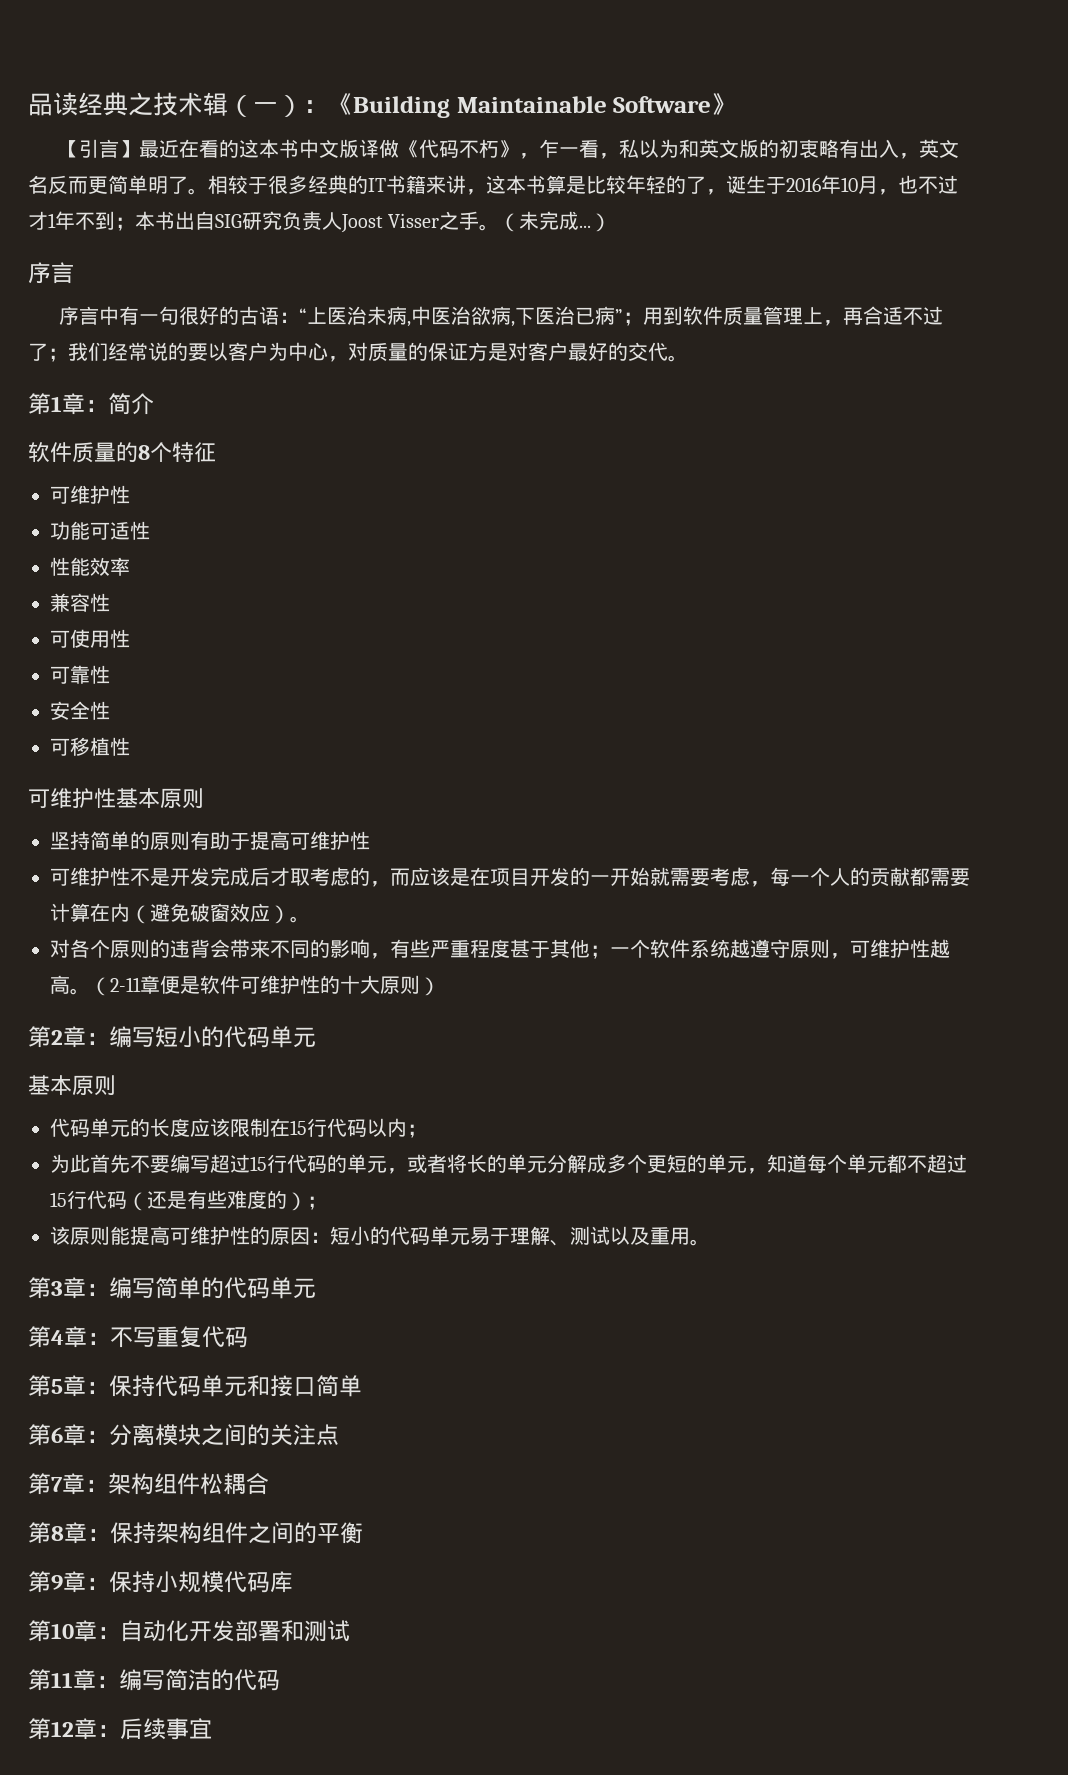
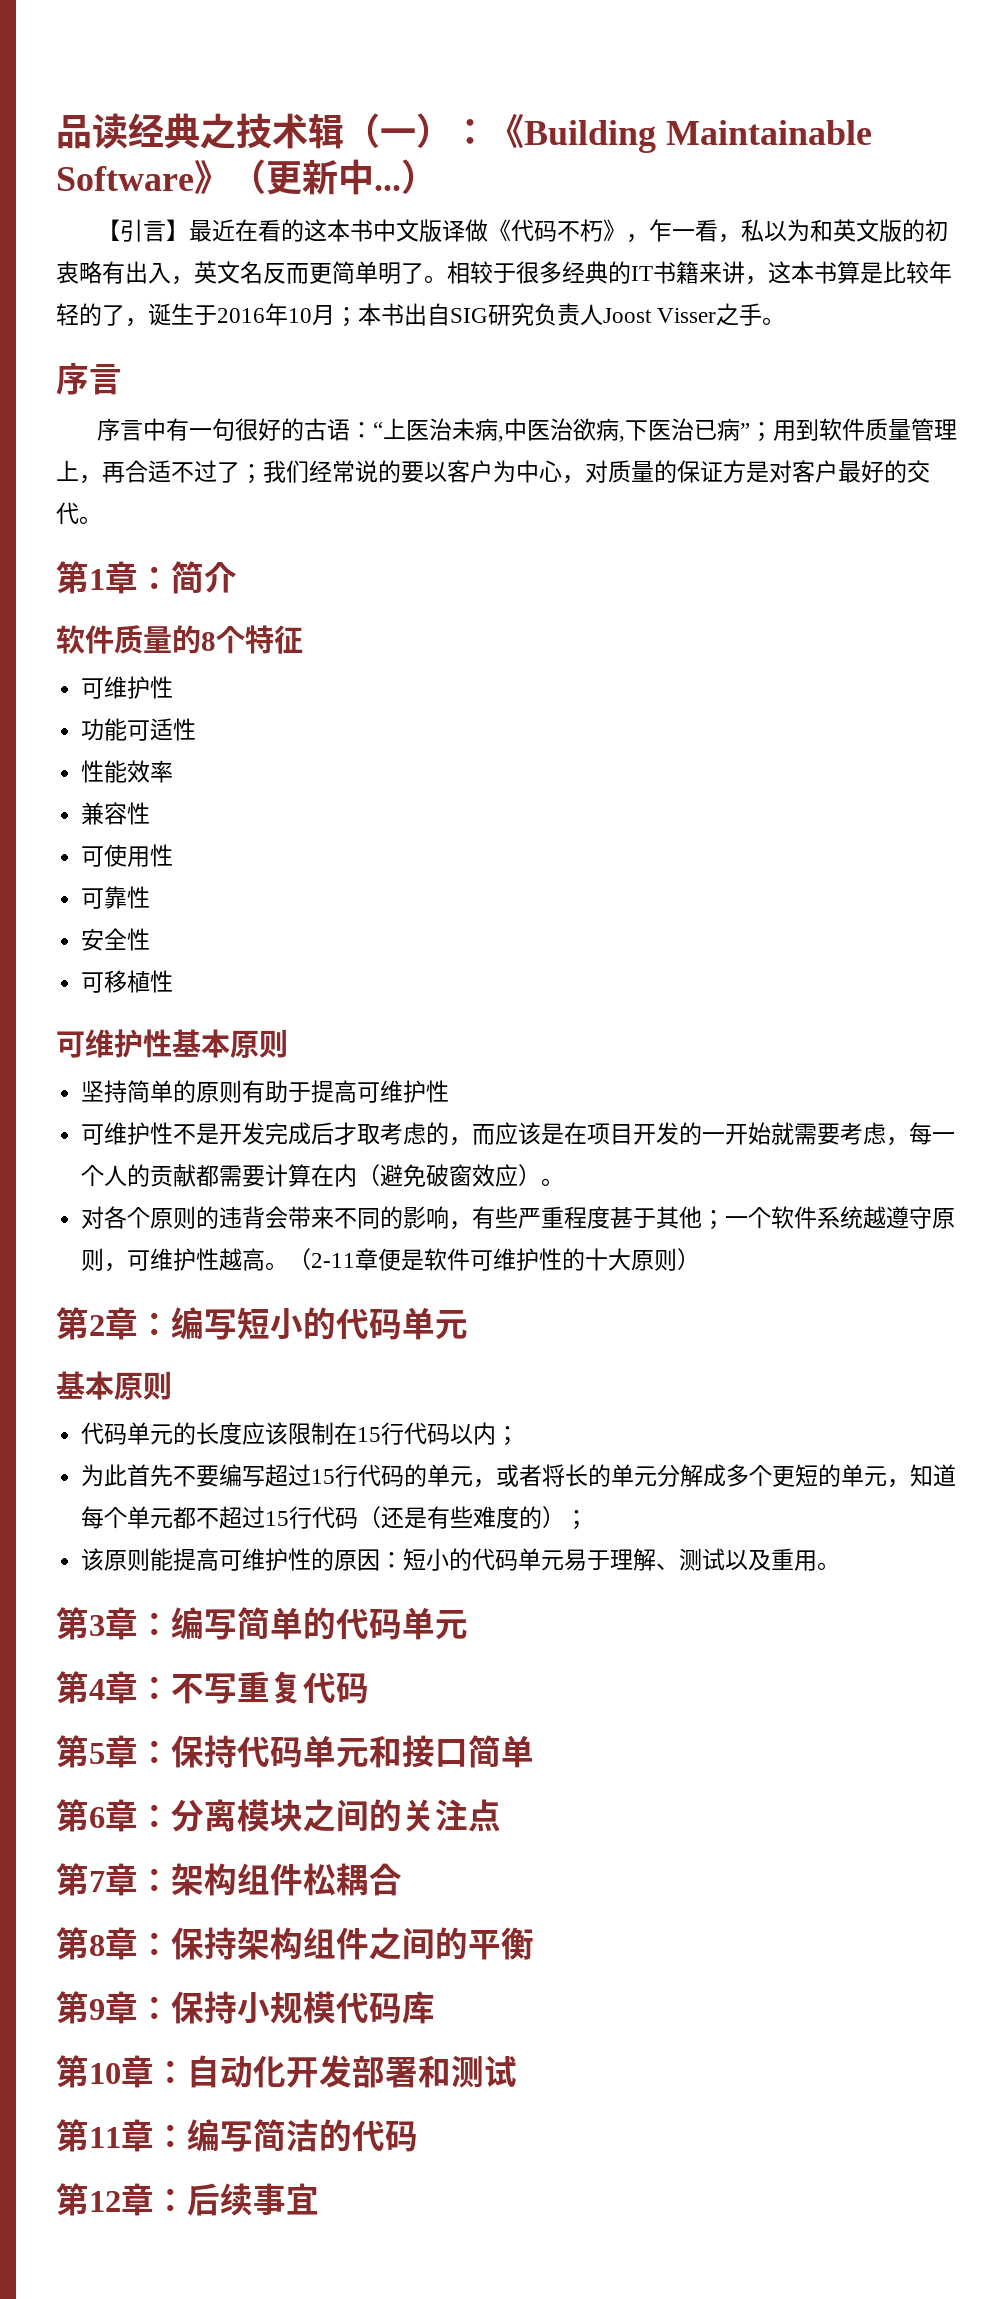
- 品读经典之技术辑（一）：《Building Maintainable Software》
+ 品读经典之技术辑（一）：《Building Maintainable Software》（更新中...）
- 相较于很多经典的IT书籍来讲，这本书算是比较年轻的了，诞生于2016年10月，也不过才1年不到；本书出自SIG研究负责人Joost Visser之手。（未完成...）
+ 相较于很多经典的IT书籍来讲，这本书算是比较年轻的了，诞生于2016年10月；本书出自SIG研究负责人Joost Visser之手。

